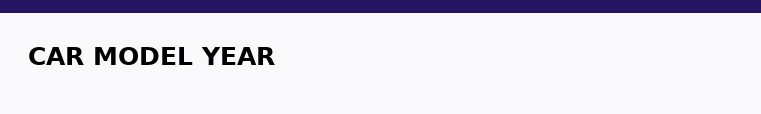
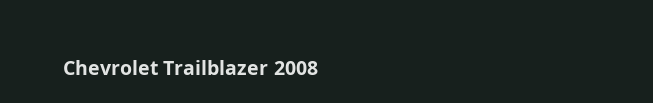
- CAR MODEL YEAR
+ Chevrolet Trailblazer 2008

